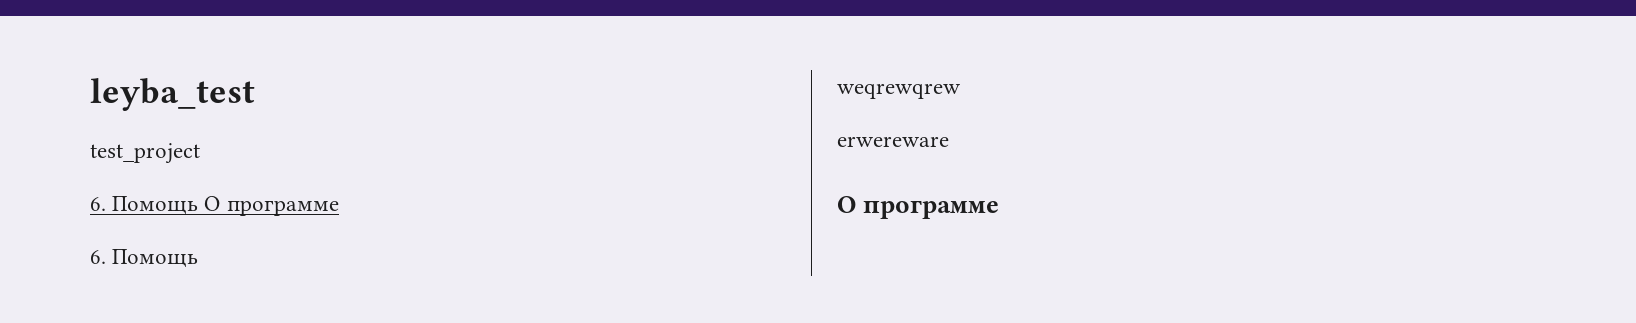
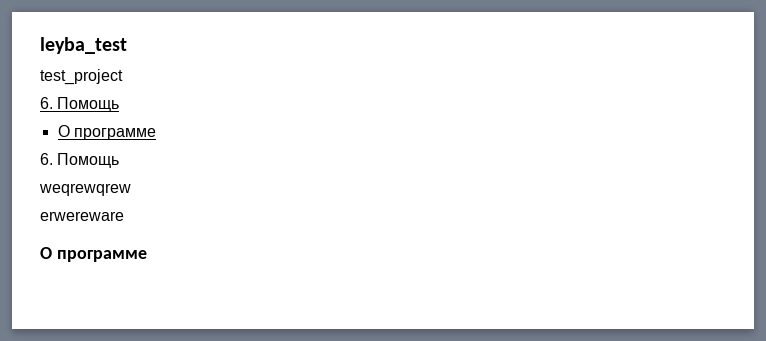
  test_project
- 6. Помощь О программе
+ 6. Помощь
+ О программе

